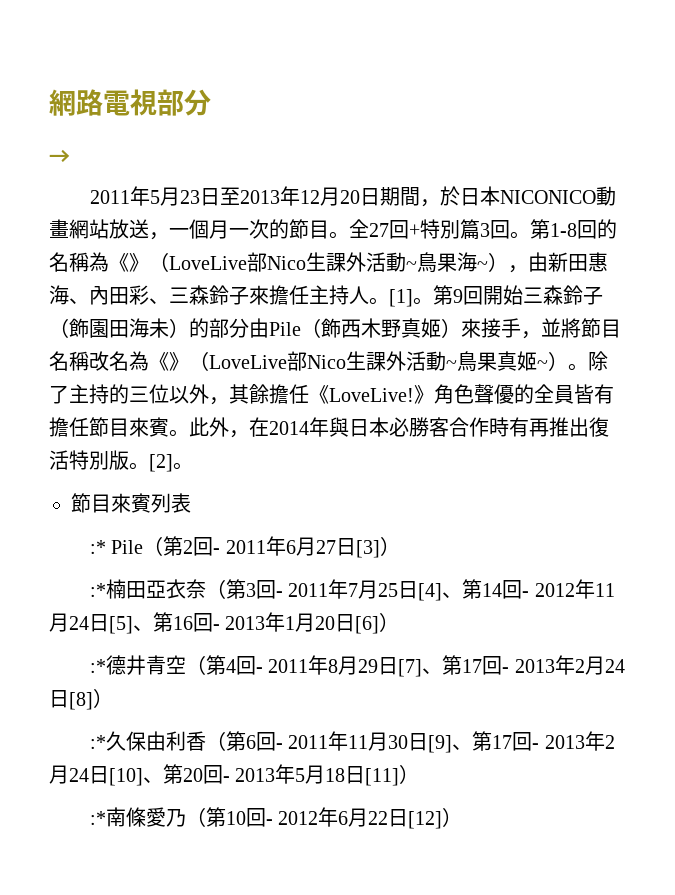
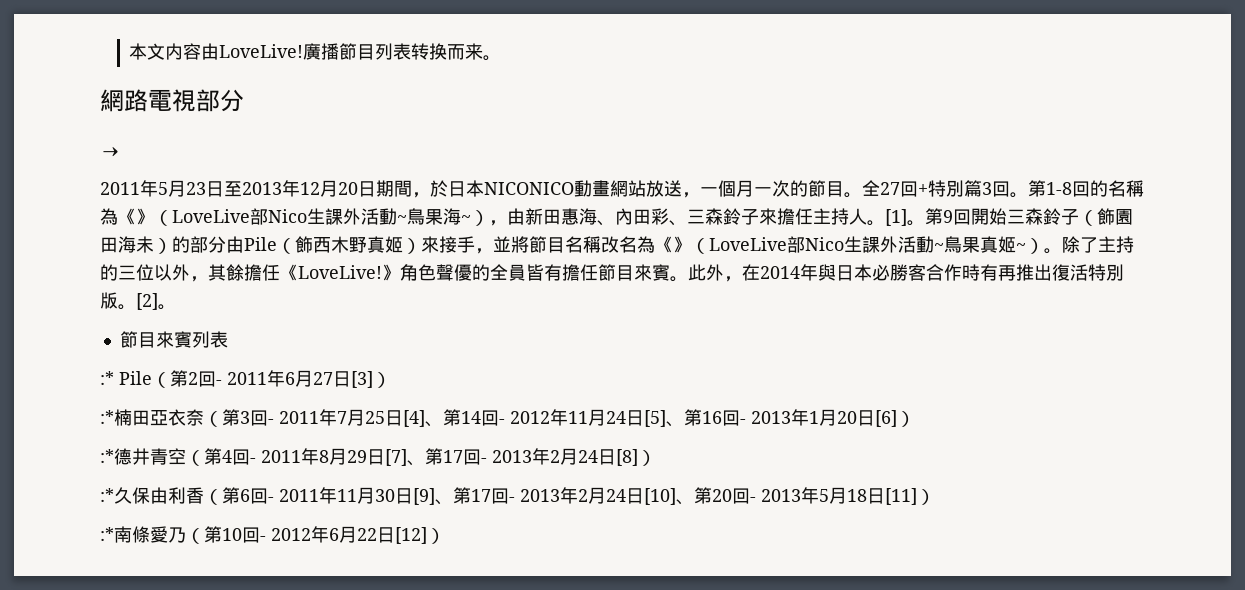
+ 本文内容由LoveLive!廣播節目列表转换而来。

